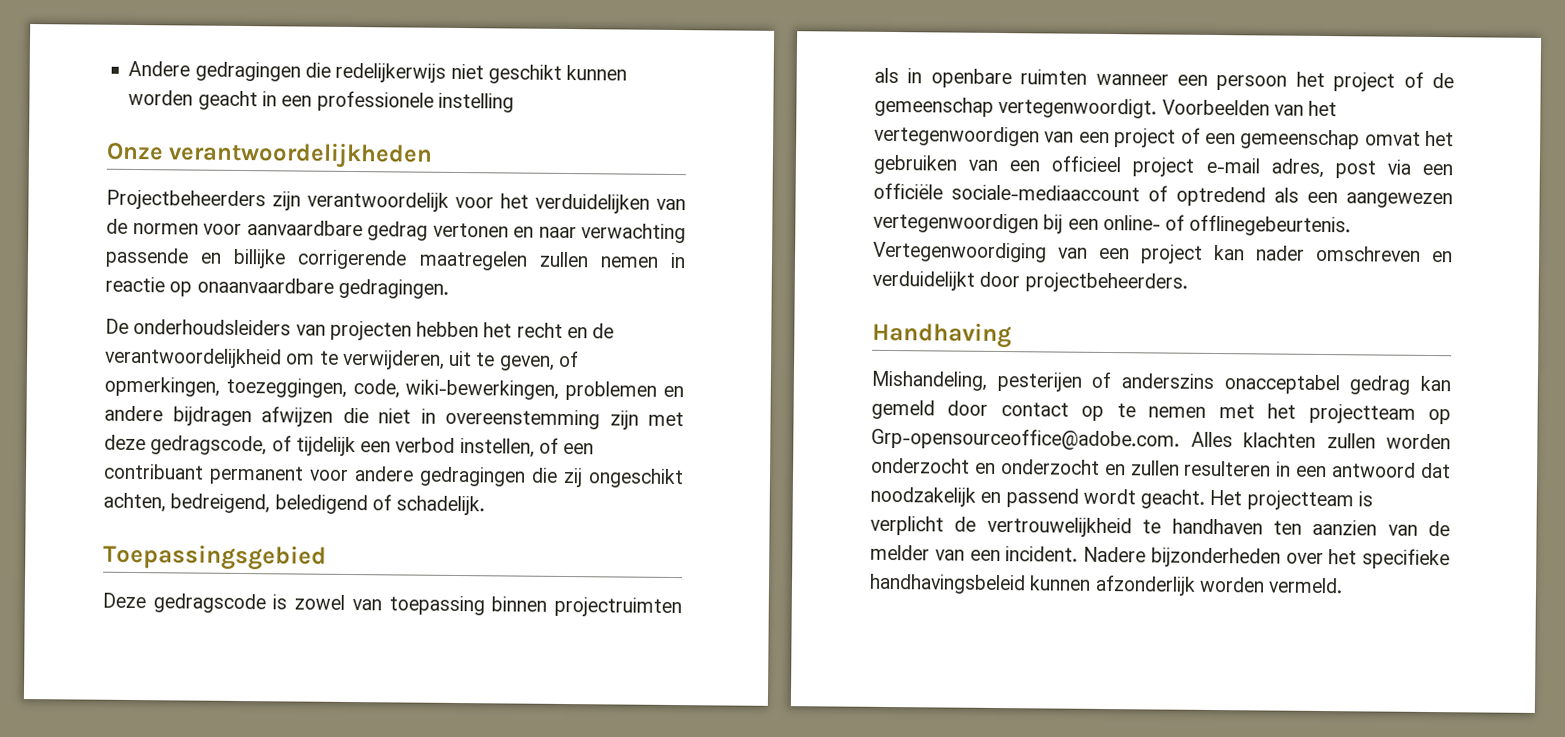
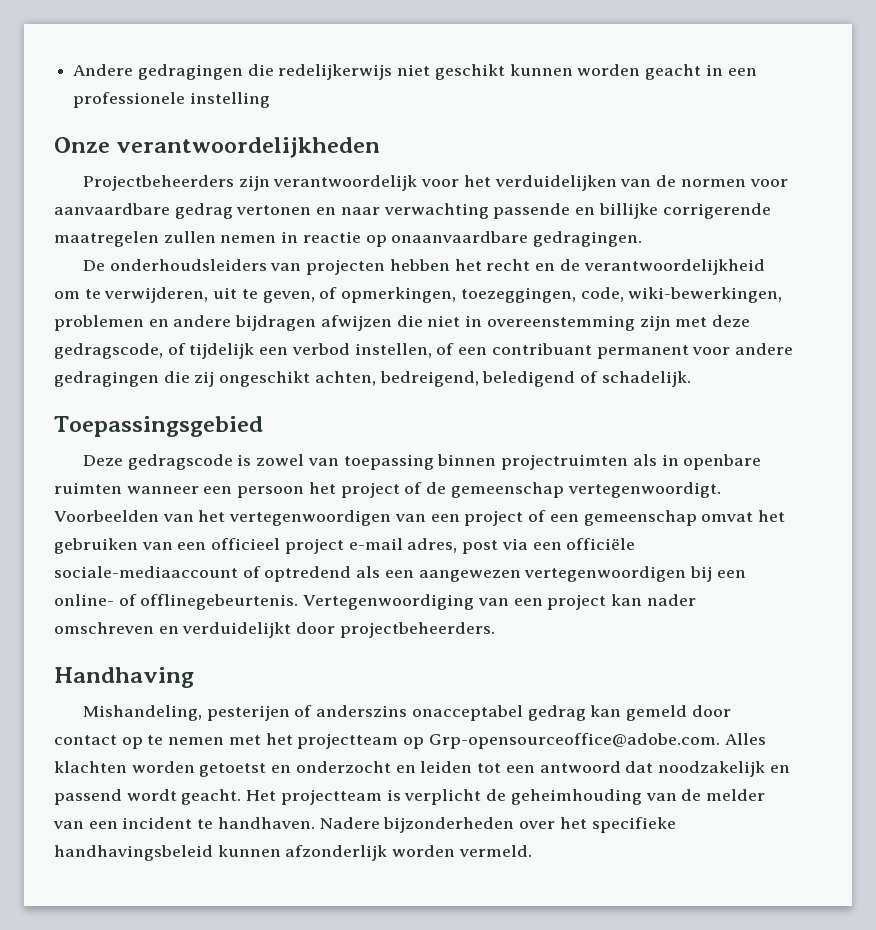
- Mishandeling, pesterijen of anderszins onacceptabel gedrag kan gemeld door contact op te nemen met het projectteam op Grp-opensourceoffice@adobe.com. Alles klachten zullen worden onderzocht en onderzocht en zullen resulteren in een antwoord dat noodzakelijk en passend wordt geacht.
+ Mishandeling, pesterijen of anderszins onacceptabel gedrag kan gemeld door contact op te nemen met het projectteam op Grp-opensourceoffice@adobe.com. Alles klachten worden getoetst en onderzocht en leiden tot een antwoord dat noodzakelijk en passend wordt geacht.
- Het projectteam is verplicht de vertrouwelijkheid te handhaven ten aanzien van de melder van een incident.
+ Het projectteam is verplicht de geheimhouding van de melder van een incident te handhaven.

